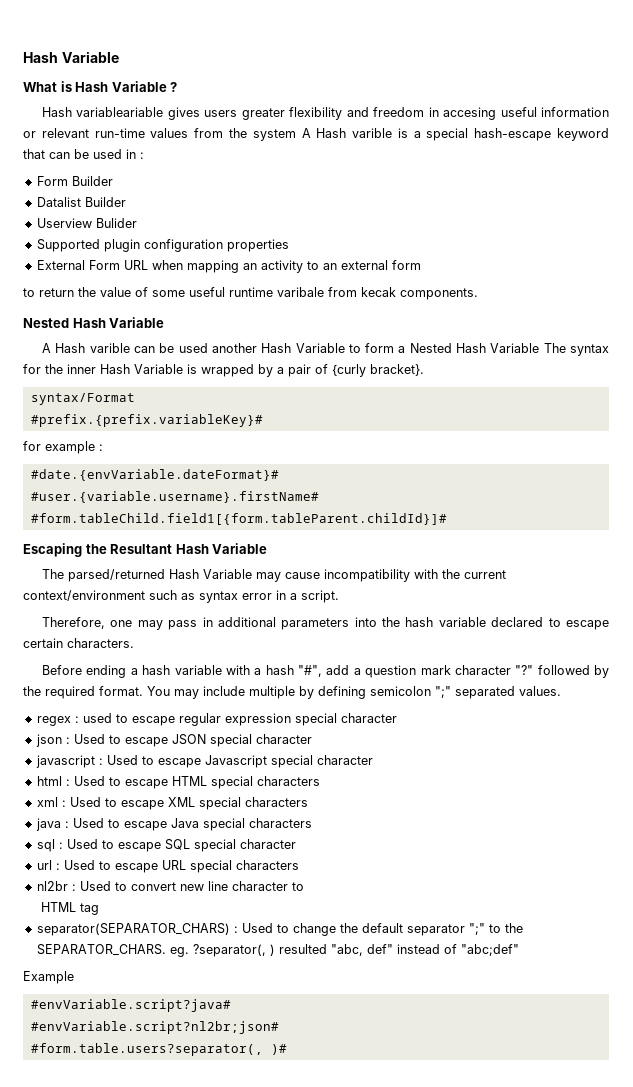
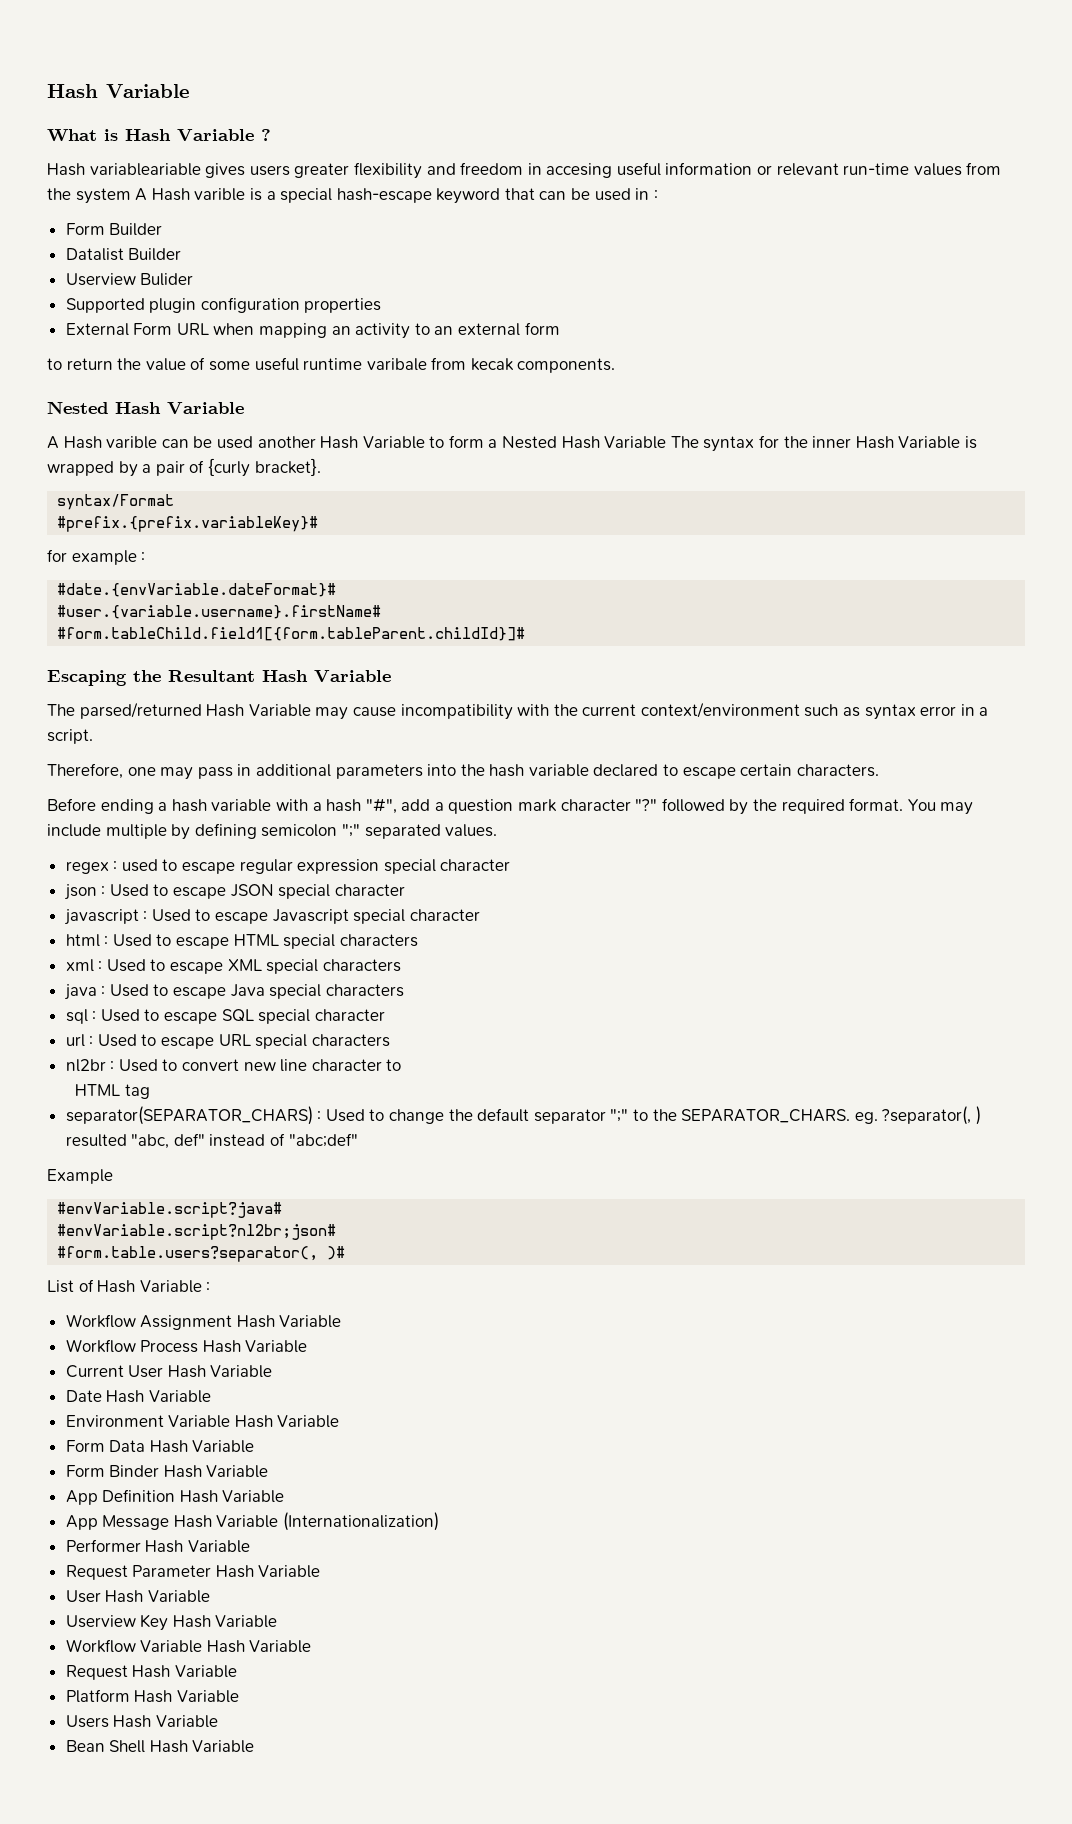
+ List of Hash Variable :
+ Workflow Assignment Hash Variable
+ Workflow Process Hash Variable
+ Current User Hash Variable
+ Date Hash Variable
+ Environment Variable Hash Variable
+ Form Data Hash Variable
+ Form Binder Hash Variable
+ App Definition Hash Variable
+ App Message Hash Variable (Internationalization)
+ Performer Hash Variable
+ Request Parameter Hash Variable
+ User Hash Variable
+ Userview Key Hash Variable
+ Workflow Variable Hash Variable
+ Request Hash Variable
+ Platform Hash Variable
+ Users Hash Variable
+ Bean Shell Hash Variable

